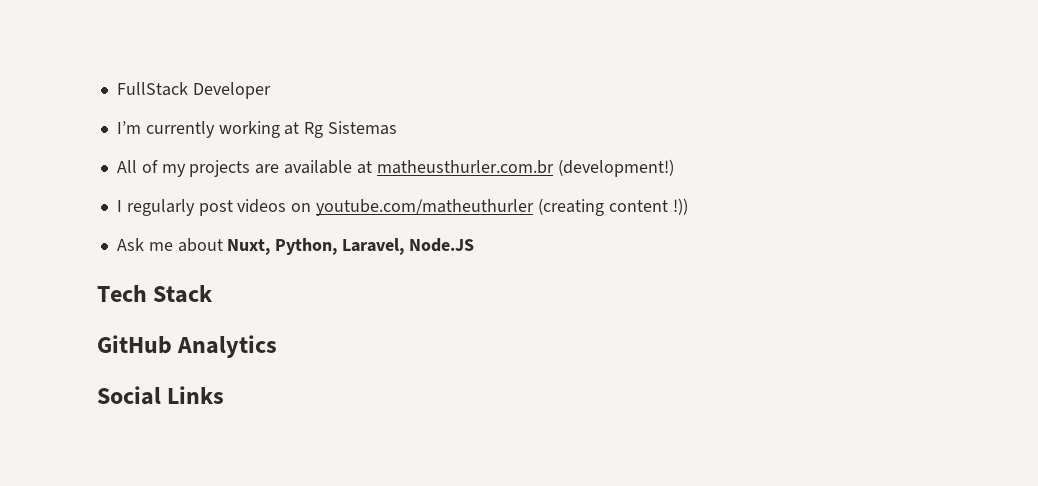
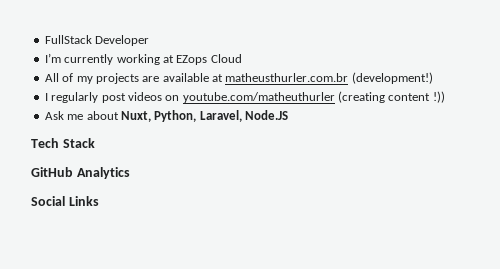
- I’m currently working at Rg Sistemas
+ I’m currently working at EZops Cloud

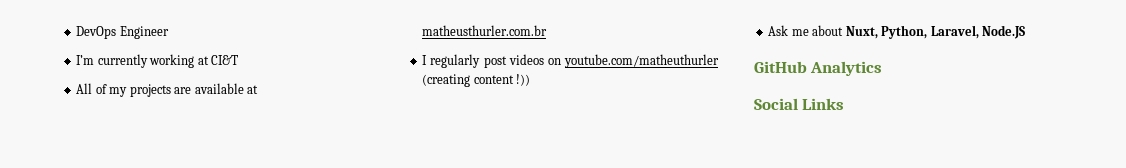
- FullStack Developer
+ DevOps Engineer
- I’m currently working at EZops Cloud
+ I’m currently working at CI&T
- All of my projects are available at matheusthurler.com.br (development!)
+ All of my projects are available at matheusthurler.com.br
- Tech Stack

